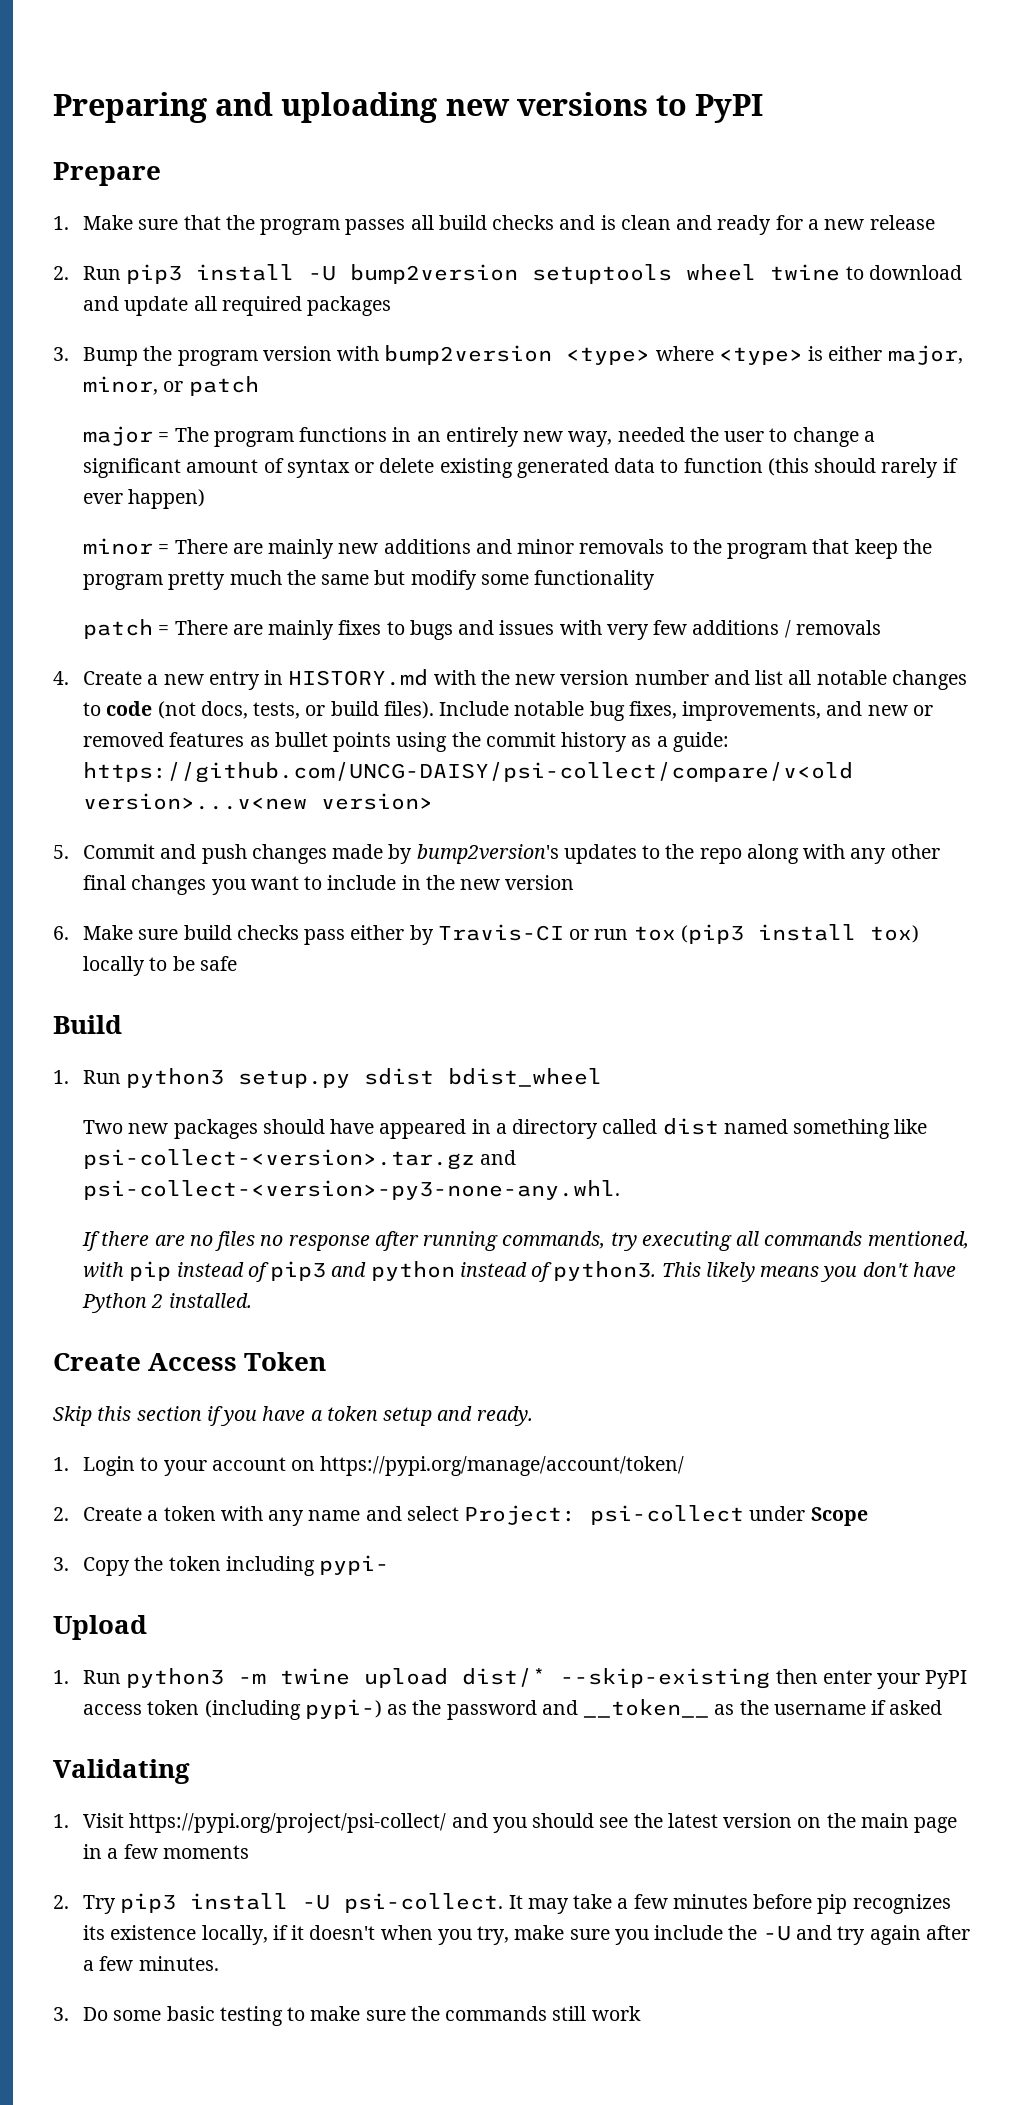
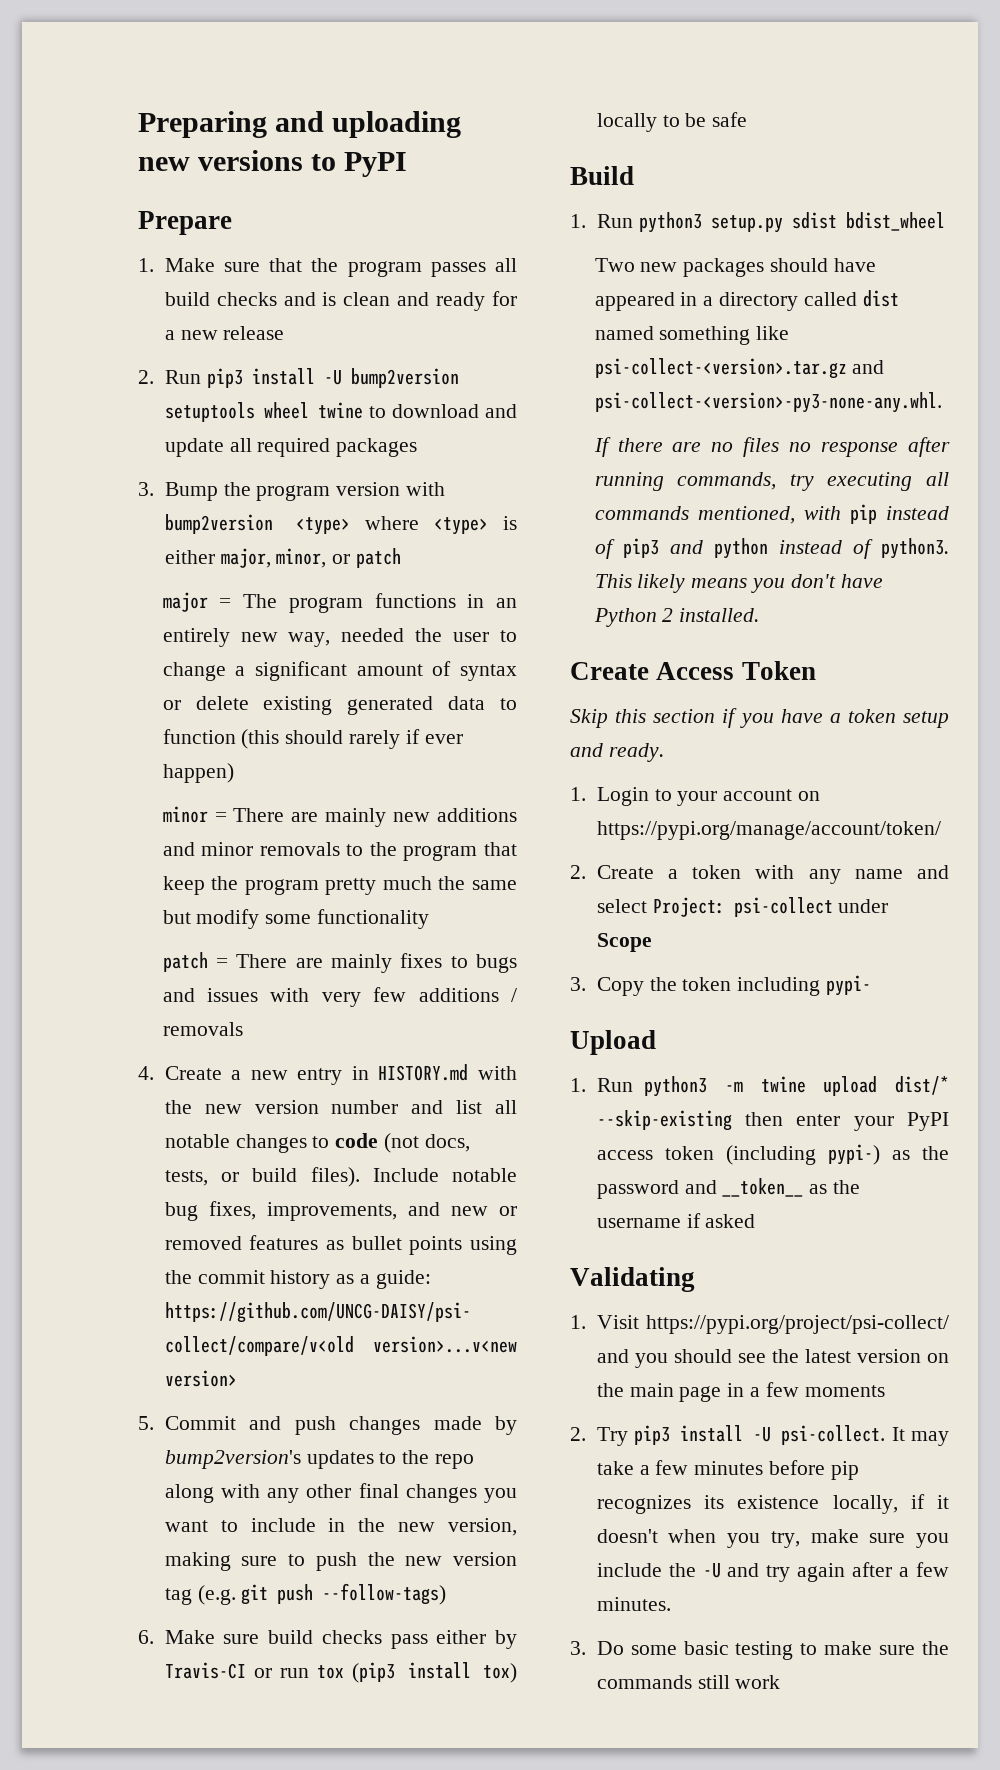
- 5. Commit and push changes made by bump2version's updates to the repo along with any other final changes you want to include in the new version
+ 5. Commit and push changes made by bump2version's updates to the repo along with any other final changes you want to include in the new version, making sure to push the new version tag (e.g. git push --follow-tags)

